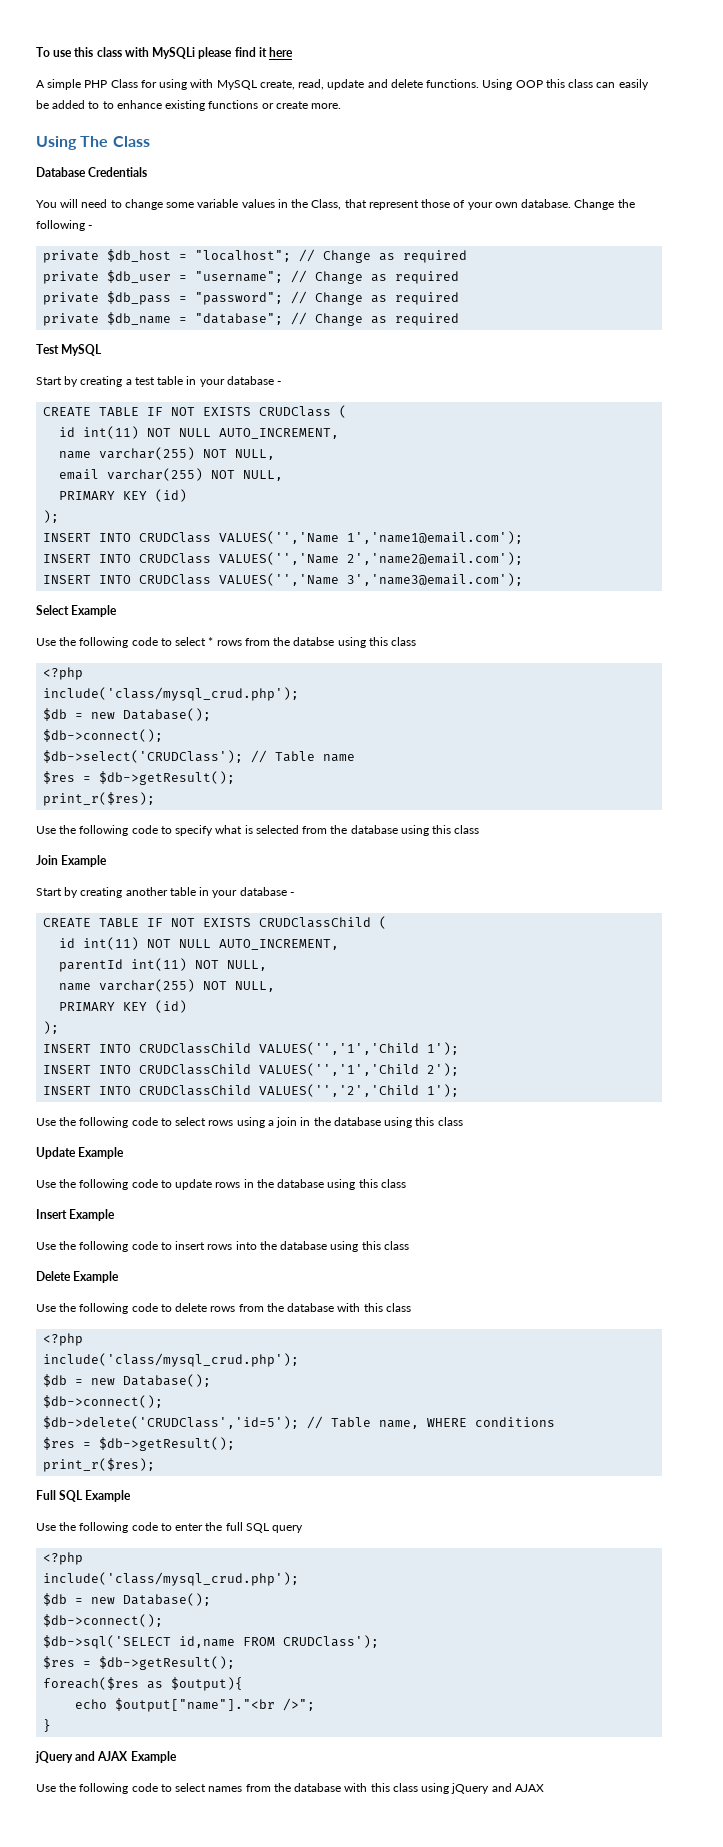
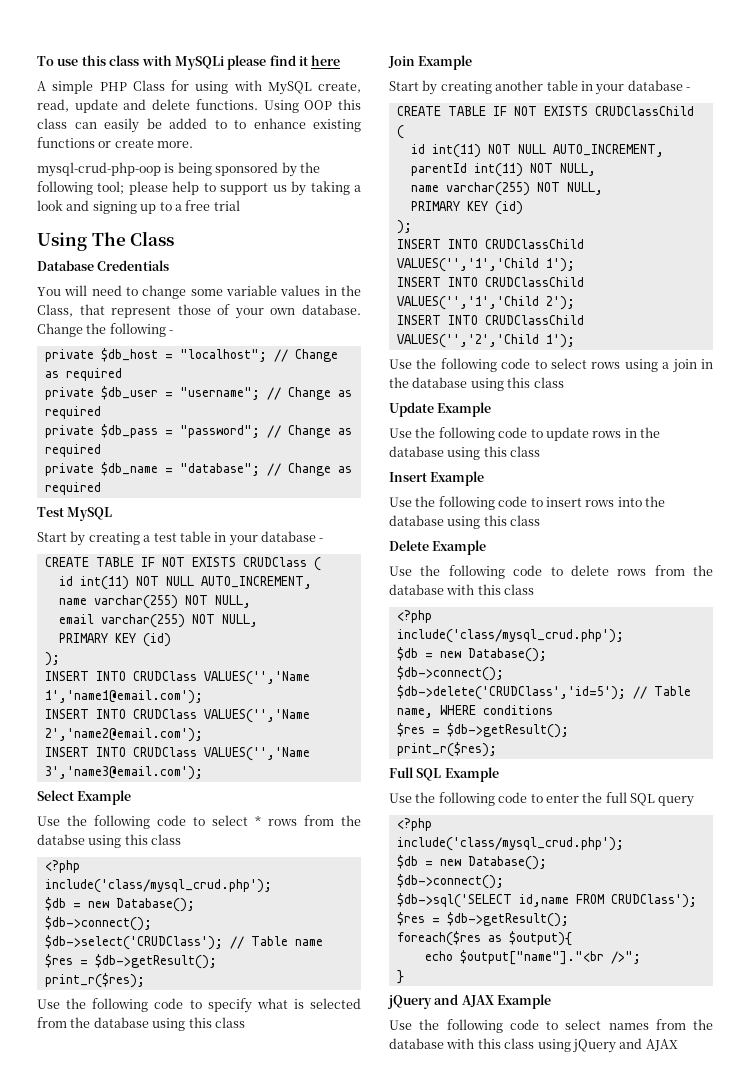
+ mysql-crud-php-oop is being sponsored by the following tool; please help to support us by taking a look and signing up to a free trial

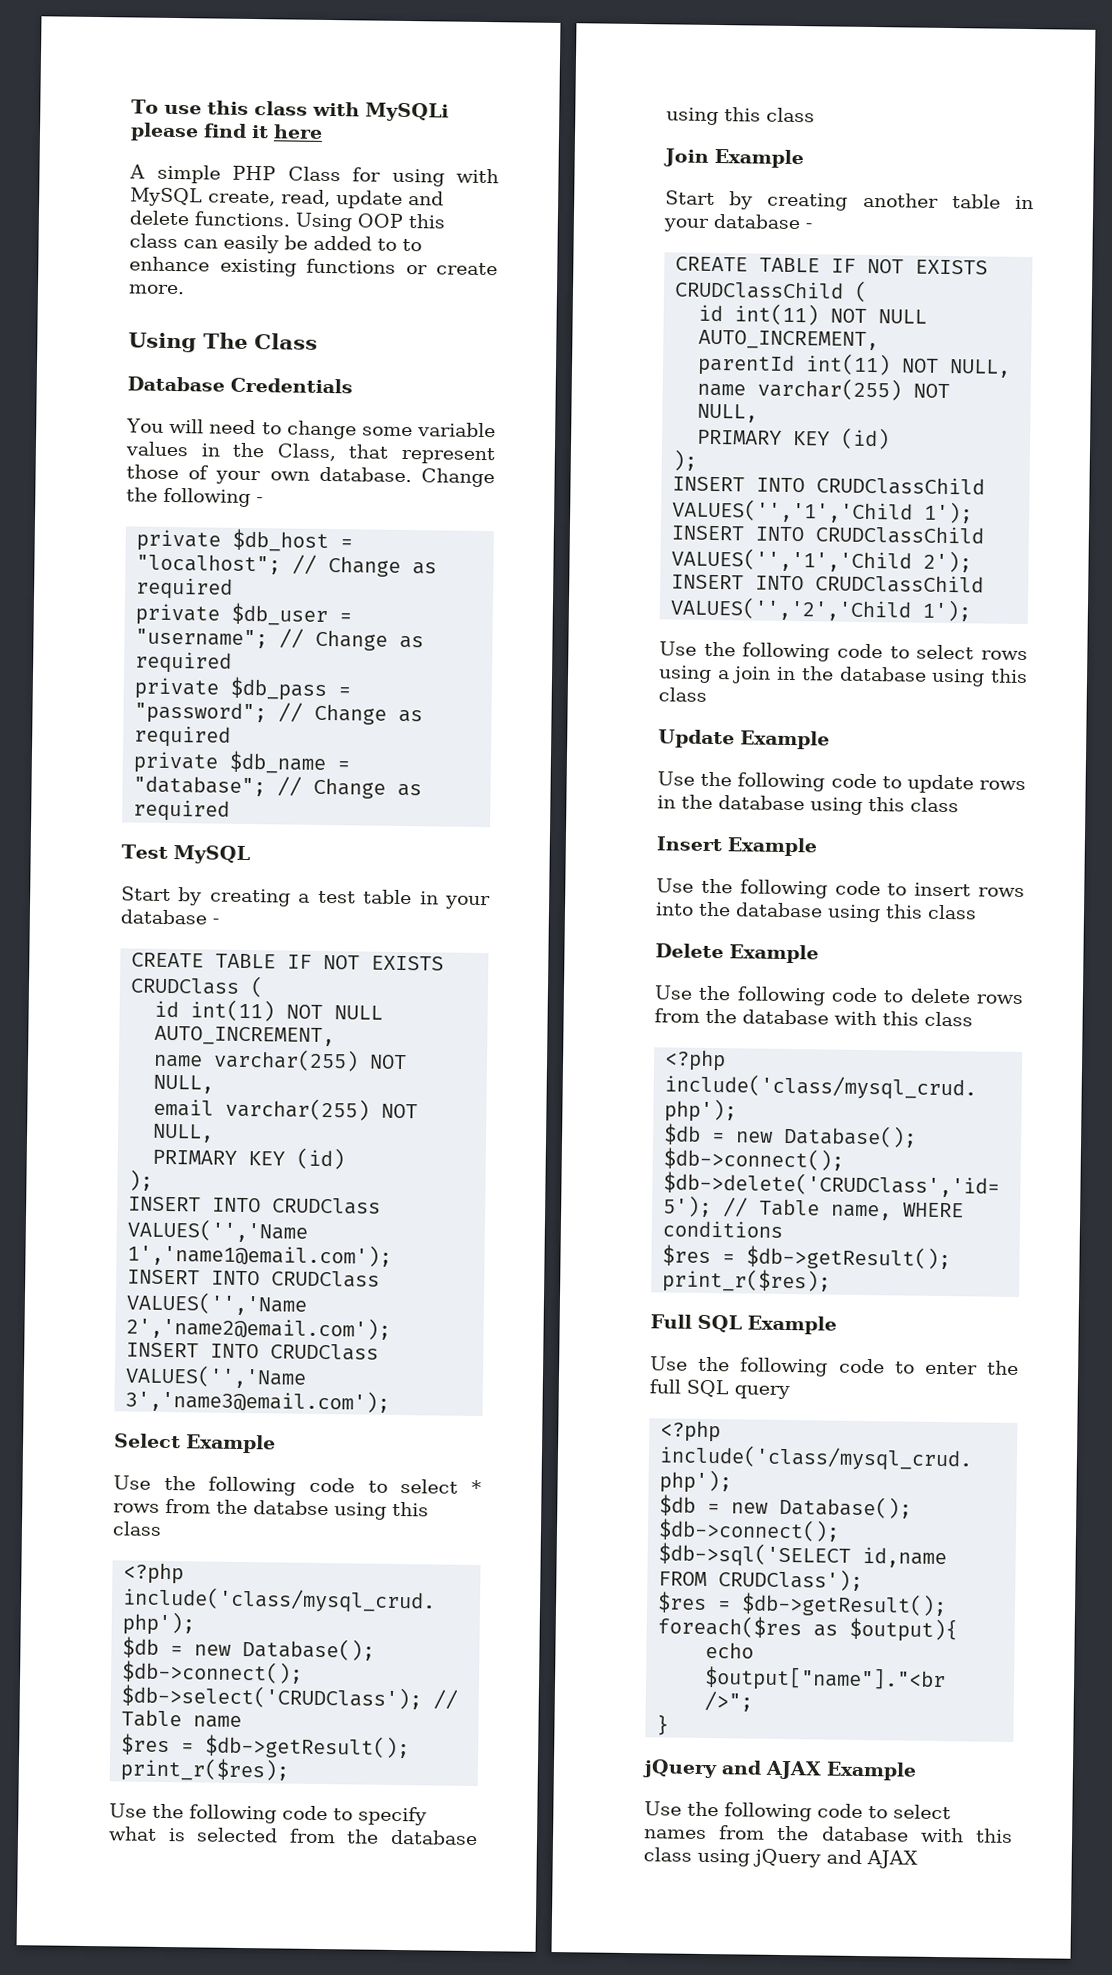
- mysql-crud-php-oop is being sponsored by the following tool; please help to support us by taking a look and signing up to a free trial

